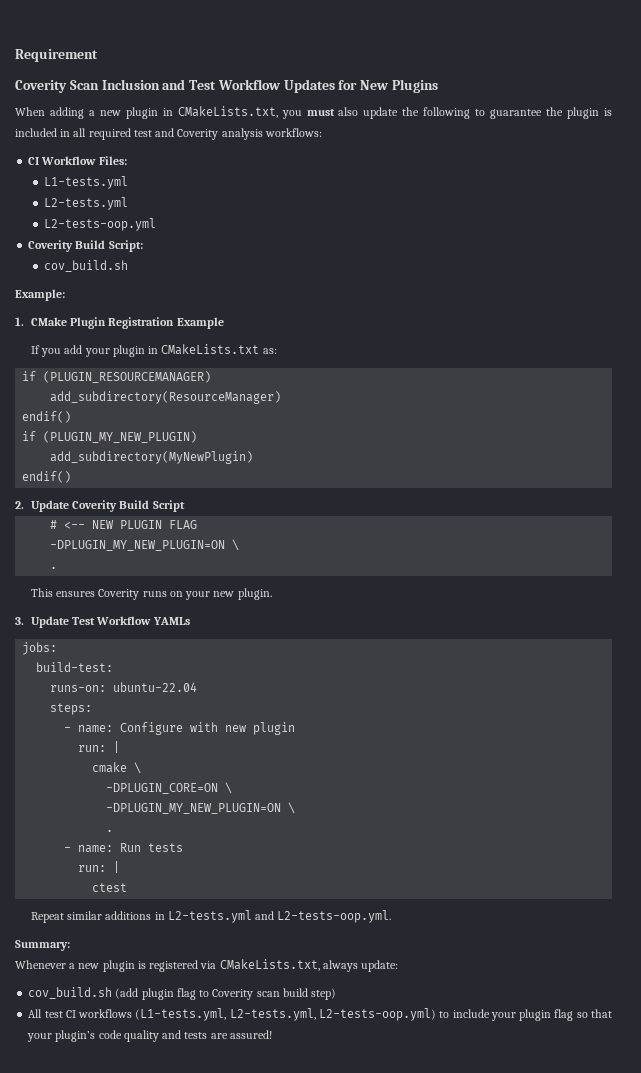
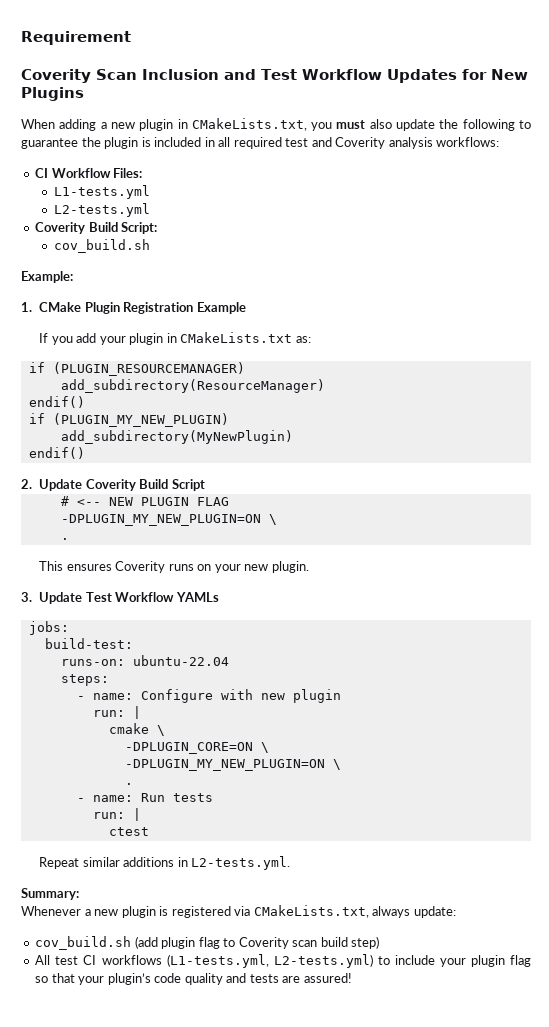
- L2-tests-oop.yml
- Repeat similar additions in L2-tests.yml and L2-tests-oop.yml.
+ Repeat similar additions in L2-tests.yml.
- All test CI workflows (L1-tests.yml, L2-tests.yml, L2-tests-oop.yml) to include your plugin flag so that your plugin’s code quality and tests are assured!
+ All test CI workflows (L1-tests.yml, L2-tests.yml) to include your plugin flag so that your plugin’s code quality and tests are assured!

